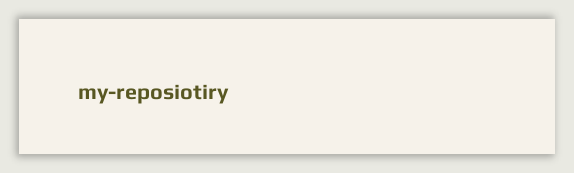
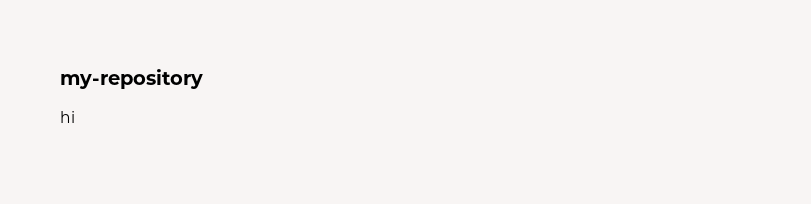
- my-reposiotiry
+ my-repository
+ hi

